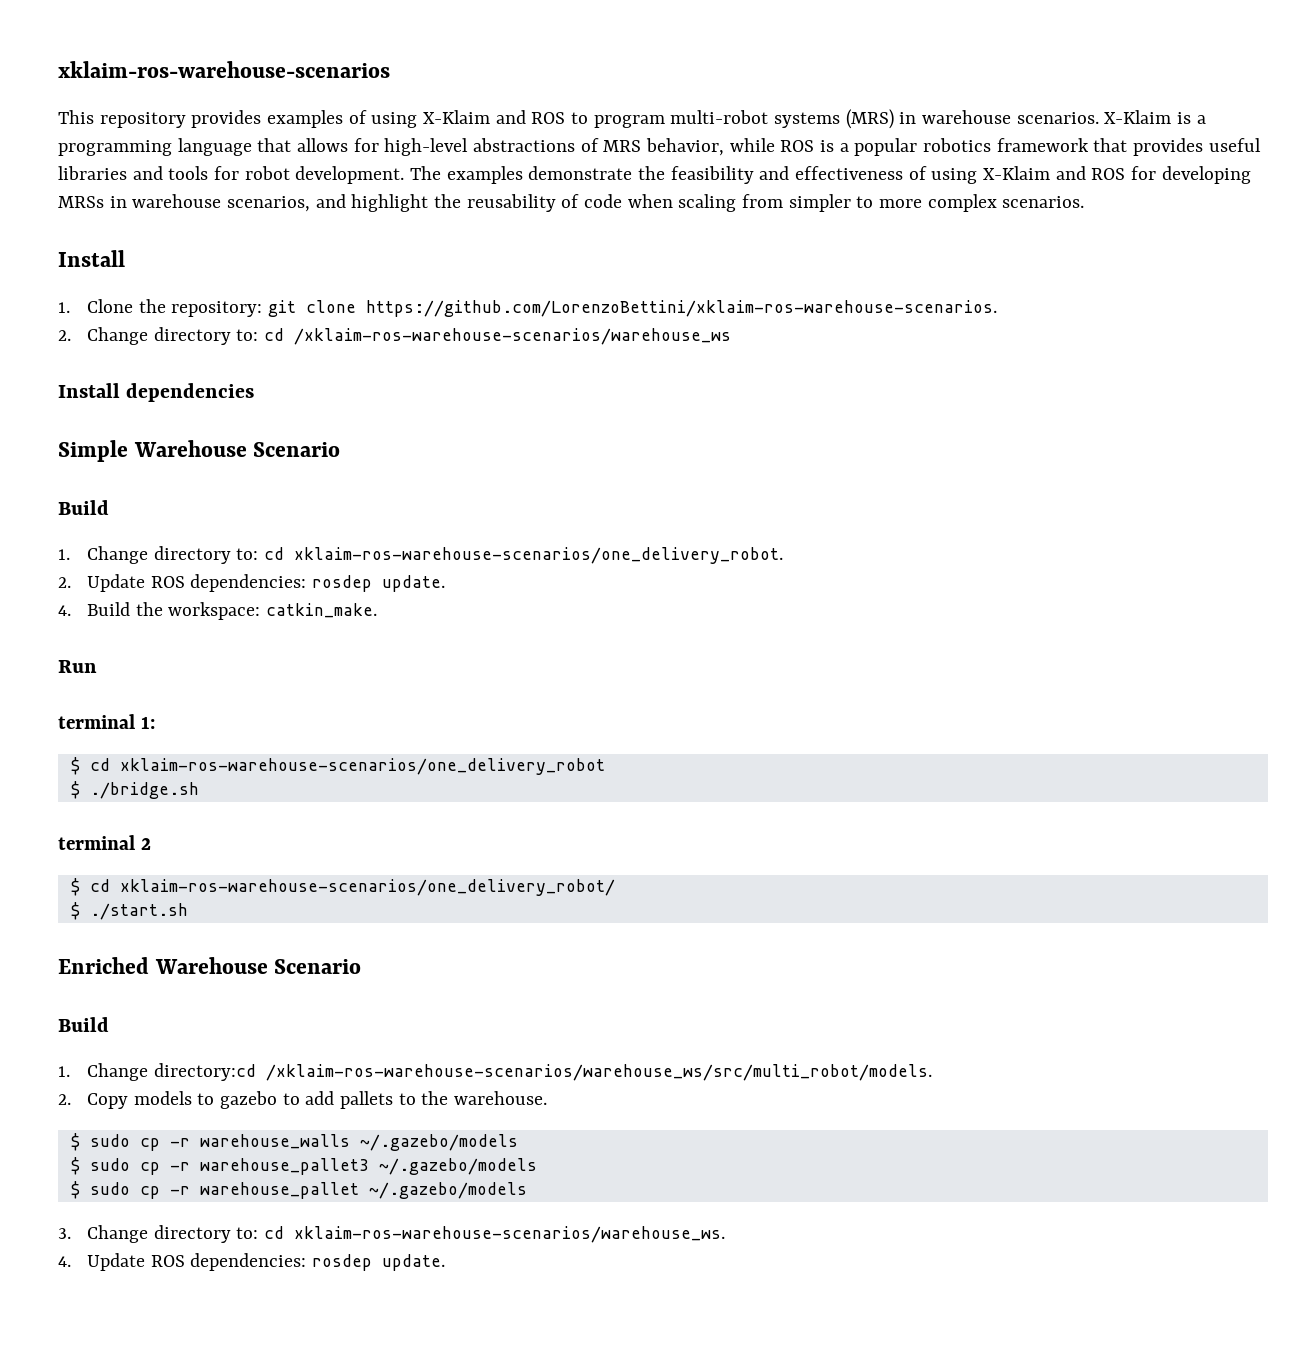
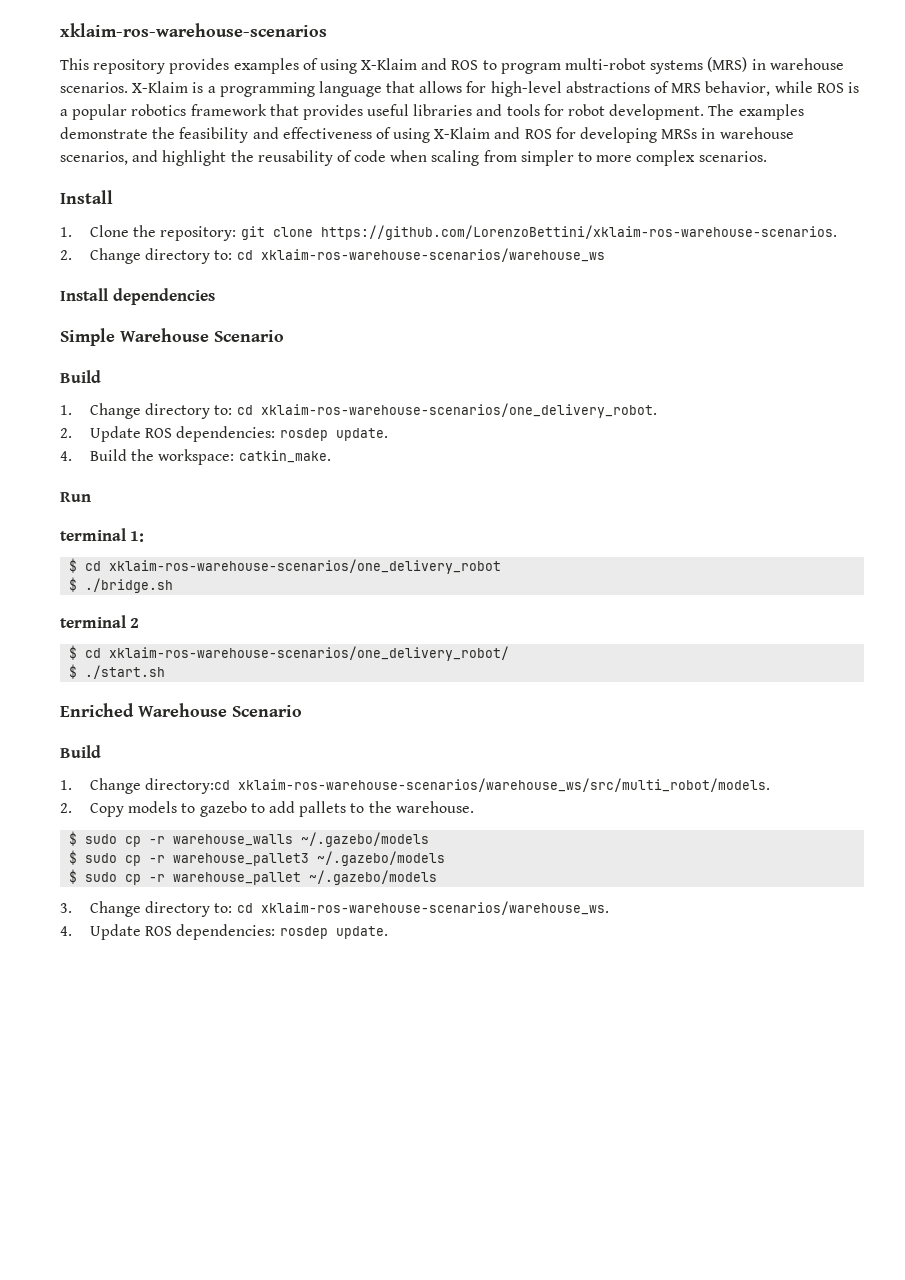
- 2. Change directory to: cd /xklaim-ros-warehouse-scenarios/warehouse_ws
+ 2. Change directory to: cd xklaim-ros-warehouse-scenarios/warehouse_ws
- 1. Change directory:cd /xklaim-ros-warehouse-scenarios/warehouse_ws/src/multi_robot/models.
+ 1. Change directory:cd xklaim-ros-warehouse-scenarios/warehouse_ws/src/multi_robot/models.

